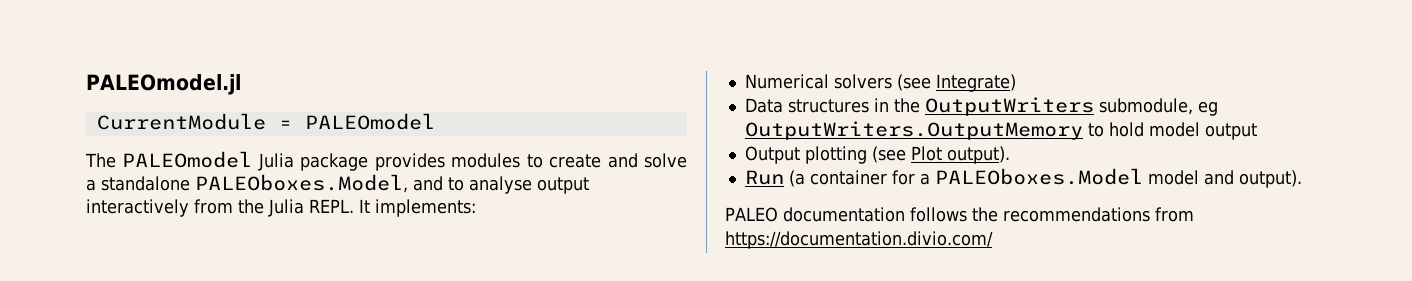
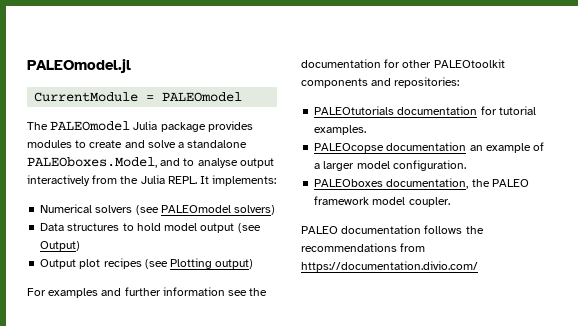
- Numerical solvers (see Integrate)
+ Numerical solvers (see PALEOmodel solvers)
- Data structures in the OutputWriters submodule, eg OutputWriters.OutputMemory to hold model output
+ Data structures to hold model output (see Output)
- Output plotting (see Plot output).
- Run (a container for a PALEOboxes.Model model and output).
+ Output plot recipes (see Plotting output)
+ For examples and further information see the documentation for other PALEOtoolkit components and repositories:
+ PALEOtutorials documentation for tutorial examples.
+ PALEOcopse documentation an example of a larger model configuration.
+ PALEOboxes documentation, the PALEO framework model coupler.

